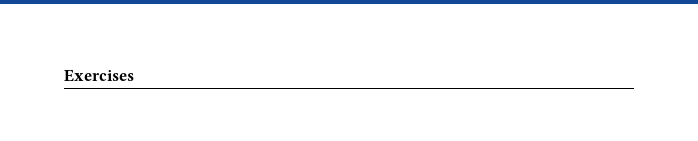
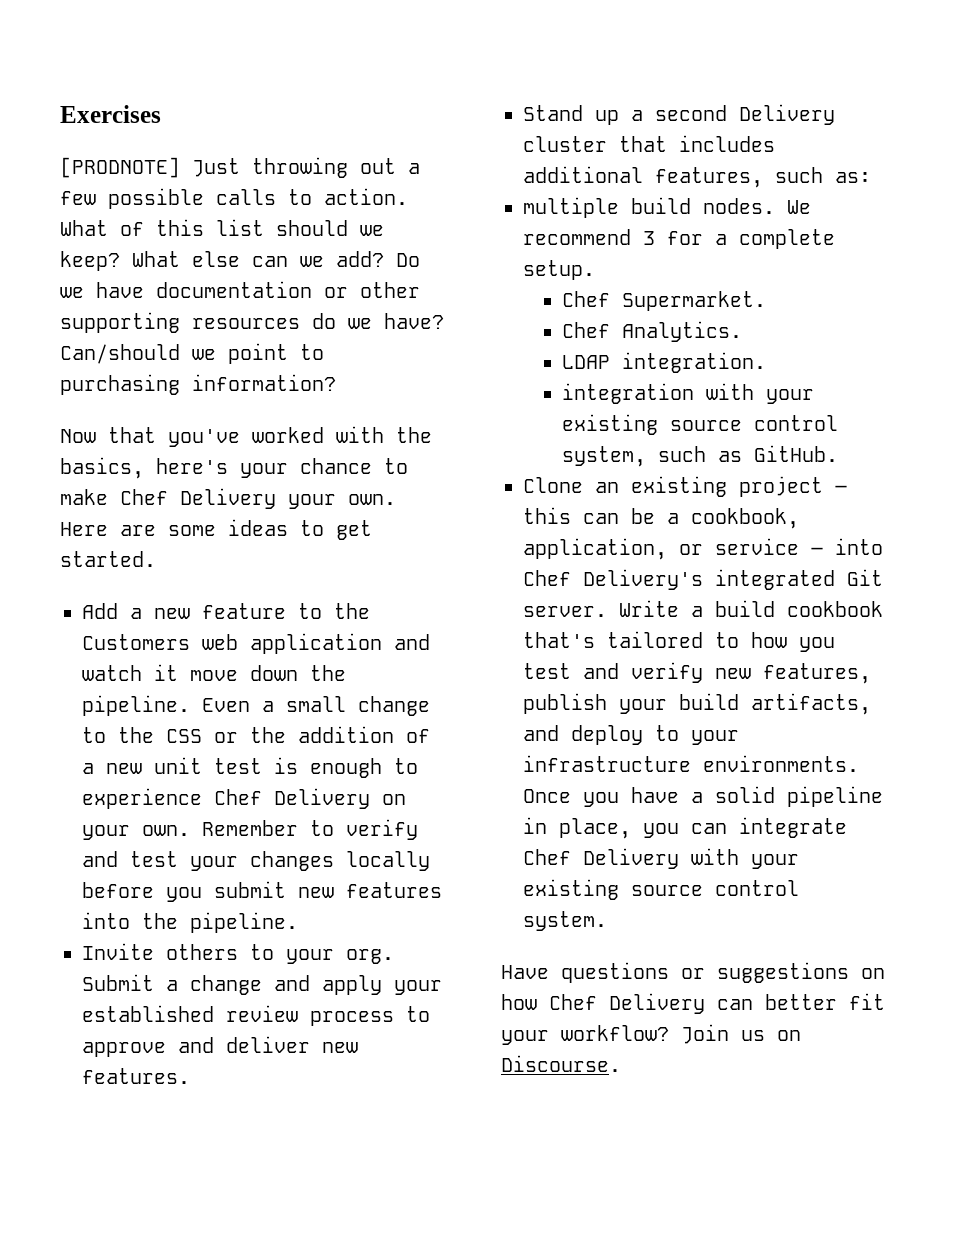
+ [PRODNOTE] Just throwing out a few possible calls to action. What of this list should we keep? What else can we add? Do we have documentation or other supporting resources do we have? Can/should we point to purchasing information?
+ Now that you've worked with the basics, here's your chance to make Chef Delivery your own. Here are some ideas to get started.
+ Add a new feature to the Customers web application and watch it move down the pipeline. Even a small change to the CSS or the addition of a new unit test is enough to experience Chef Delivery on your own. Remember to verify and test your changes locally before you submit new features into the pipeline.
+ Invite others to your org. Submit a change and apply your established review process to approve and deliver new features.
+ Stand up a second Delivery cluster that includes additional features, such as:
+ multiple build nodes. We recommend 3 for a complete setup.
+ Chef Supermarket.
+ Chef Analytics.
+ LDAP integration.
+ integration with your existing source control system, such as GitHub.
+ Clone an existing project – this can be a cookbook, application, or service – into Chef Delivery's integrated Git server. Write a build cookbook that's tailored to how you test and verify new features, publish your build artifacts, and deploy to your infrastructure environments. Once you have a solid pipeline in place, you can integrate Chef Delivery with your existing source control system.
+ Have questions or suggestions on how Chef Delivery can better fit your workflow? Join us on Discourse.

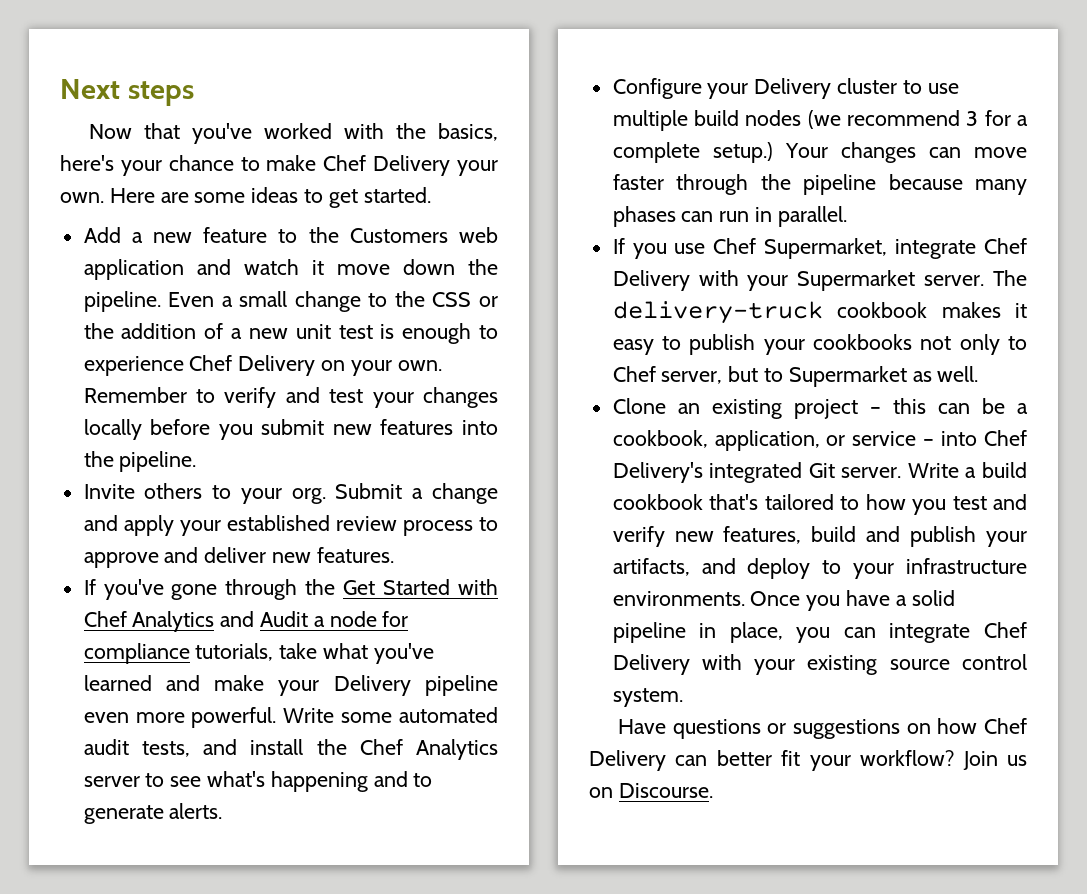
- Exercises
- [PRODNOTE] Just throwing out a few possible calls to action. What of this list should we keep? What else can we add? Do we have documentation or other supporting resources do we have? Can/should we point to purchasing information?
+ Next steps
- Stand up a second Delivery cluster that includes additional features, such as:
- multiple build nodes. We recommend 3 for a complete setup.
- Chef Supermarket.
- Chef Analytics.
- LDAP integration.
- integration with your existing source control system, such as GitHub.
+ If you've gone through the Get Started with Chef Analytics and Audit a node for compliance tutorials, take what you've learned and make your Delivery pipeline even more powerful. Write some automated audit tests, and install the Chef Analytics server to see what's happening and to generate alerts.
+ Configure your Delivery cluster to use multiple build nodes (we recommend 3 for a complete setup.) Your changes can move faster through the pipeline because many phases can run in parallel.
+ If you use Chef Supermarket, integrate Chef Delivery with your Supermarket server. The delivery-truck cookbook makes it easy to publish your cookbooks not only to Chef server, but to Supermarket as well.
- Write a build cookbook that's tailored to how you test and verify new features, publish your build artifacts, and deploy to your infrastructure environments.
+ Write a build cookbook that's tailored to how you test and verify new features, build and publish your artifacts, and deploy to your infrastructure environments.

